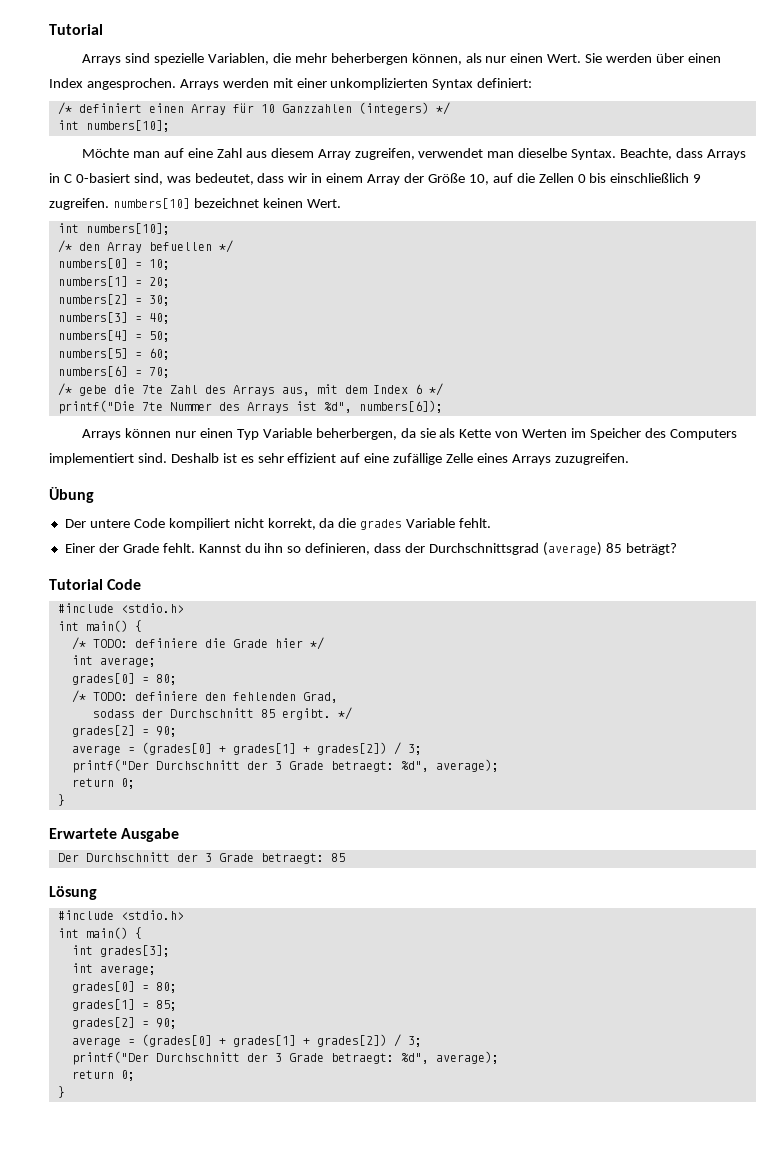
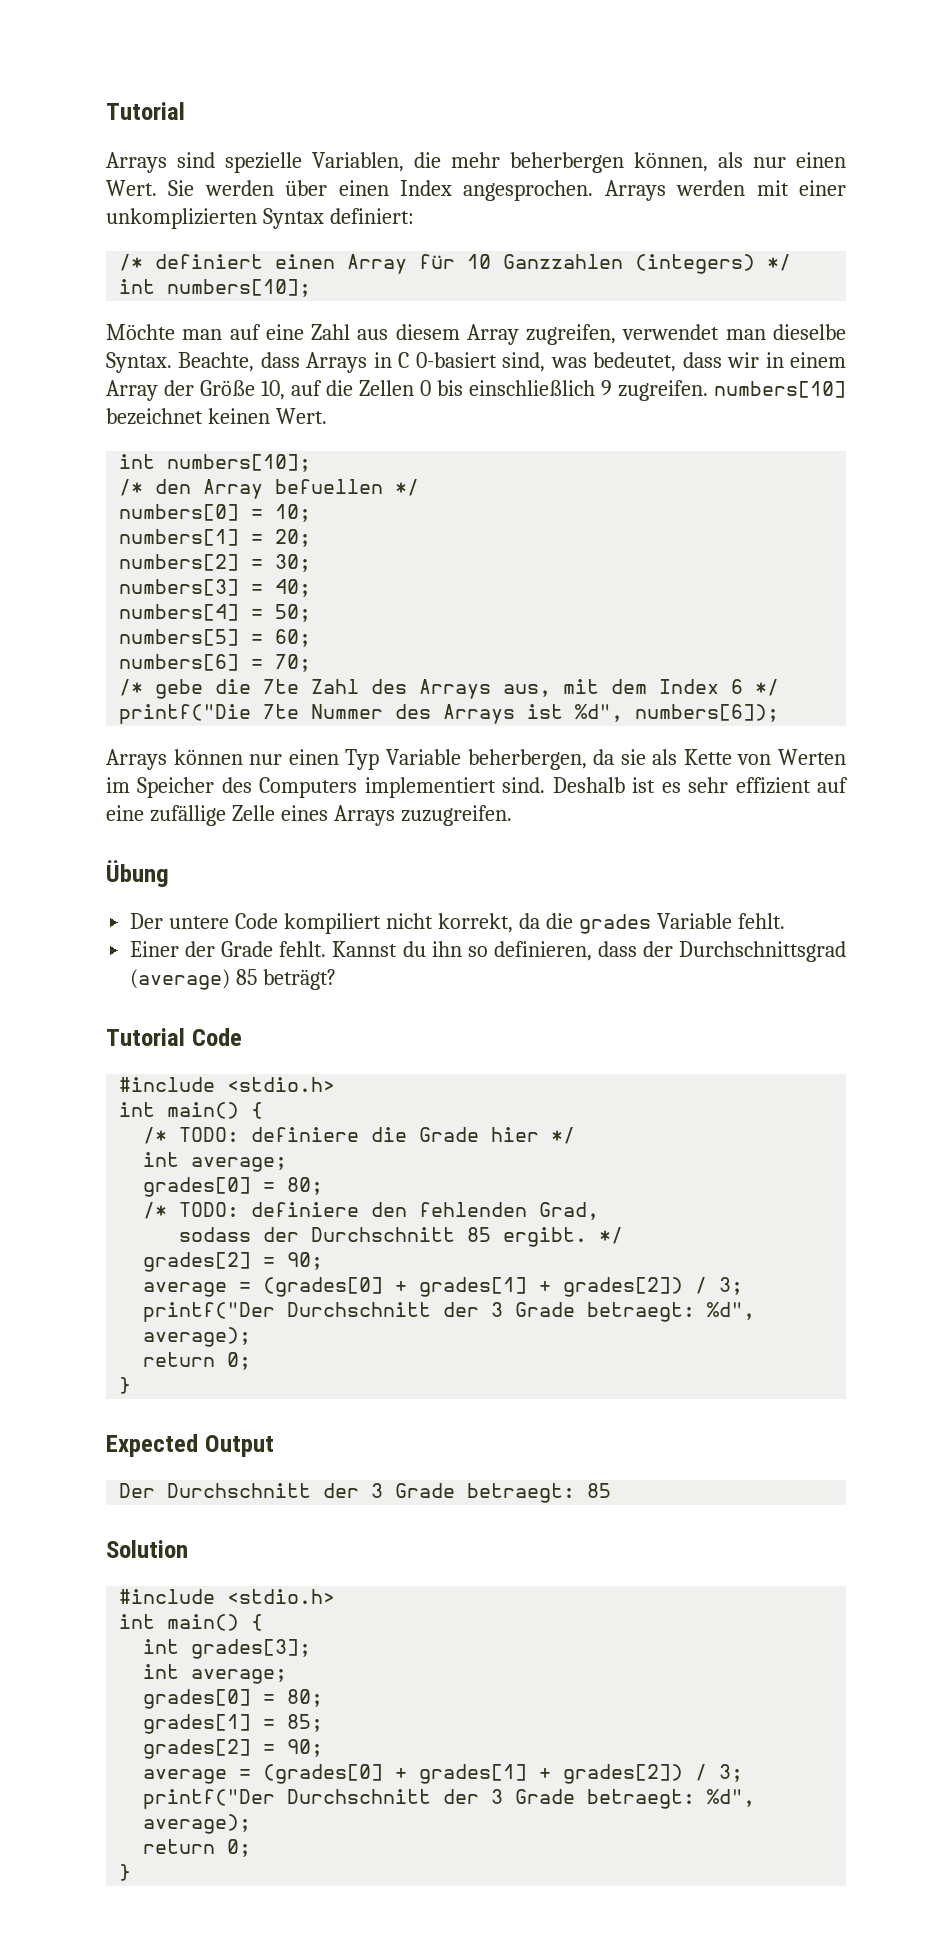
- Erwartete Ausgabe
+ Expected Output
- Lösung
+ Solution

